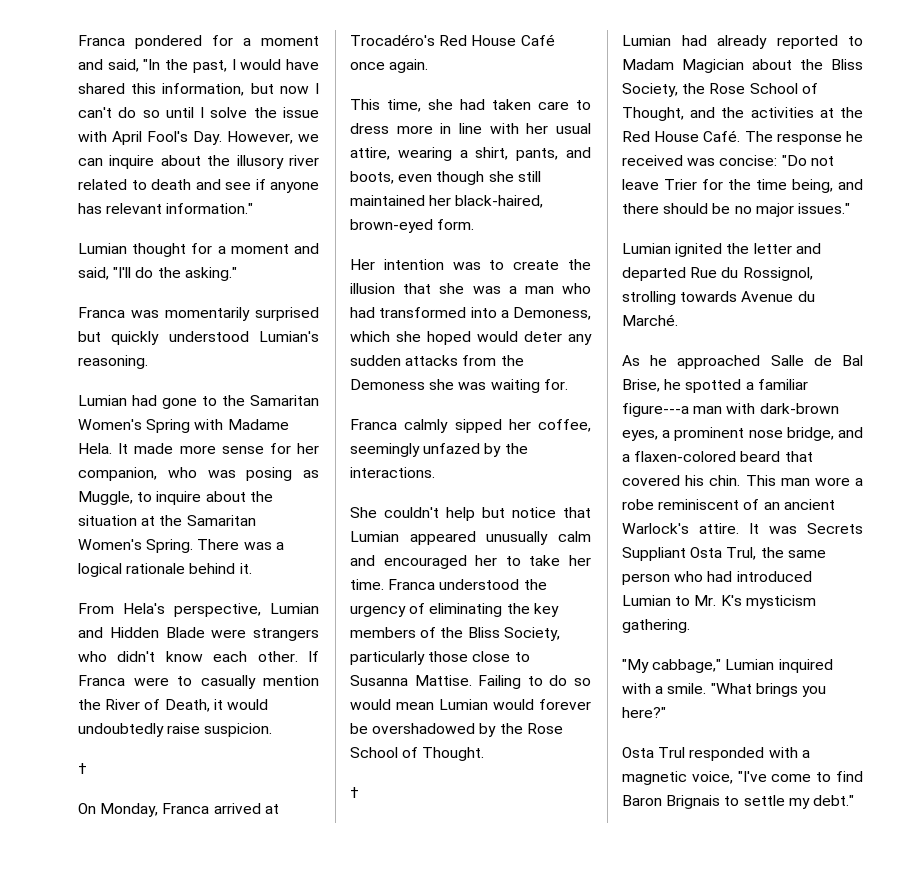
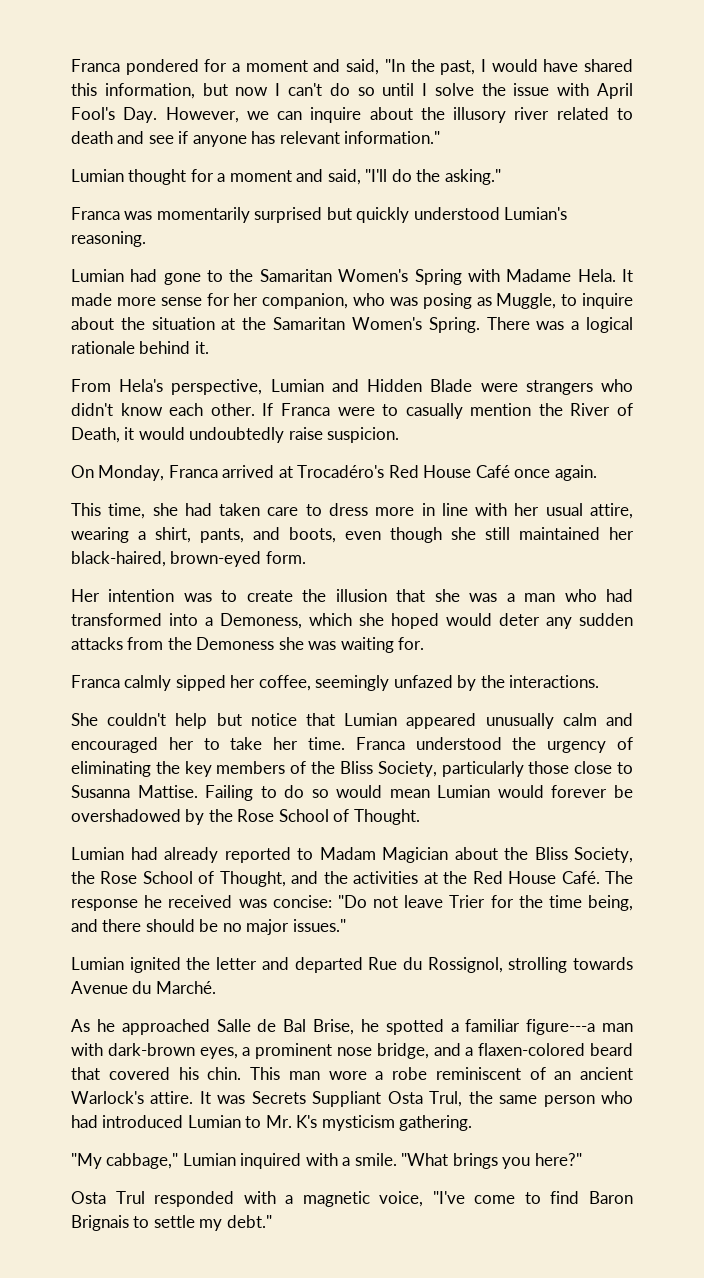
  If Franca were to casually mention the River of Death, it would undoubtedly raise suspicion.
- †
  Failing to do so would mean Lumian would forever be overshadowed by the Rose School of Thought.
- †

